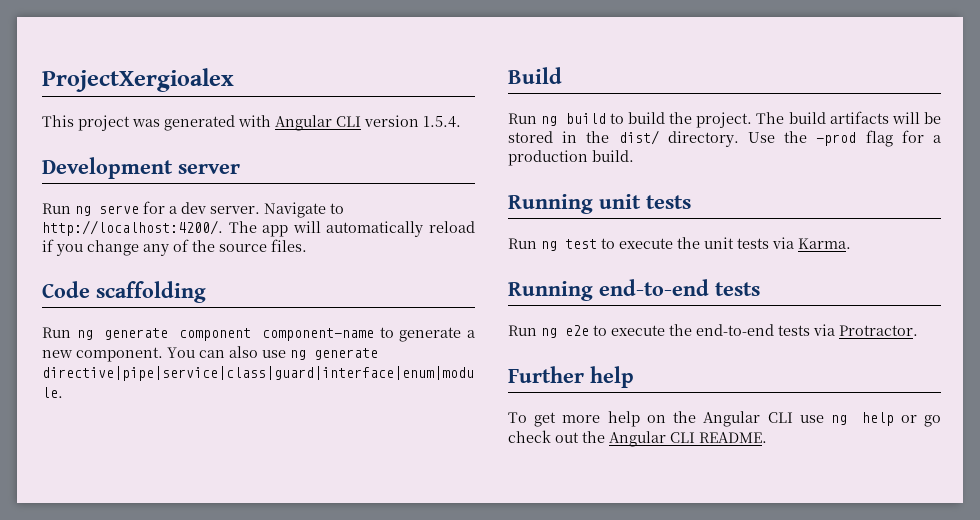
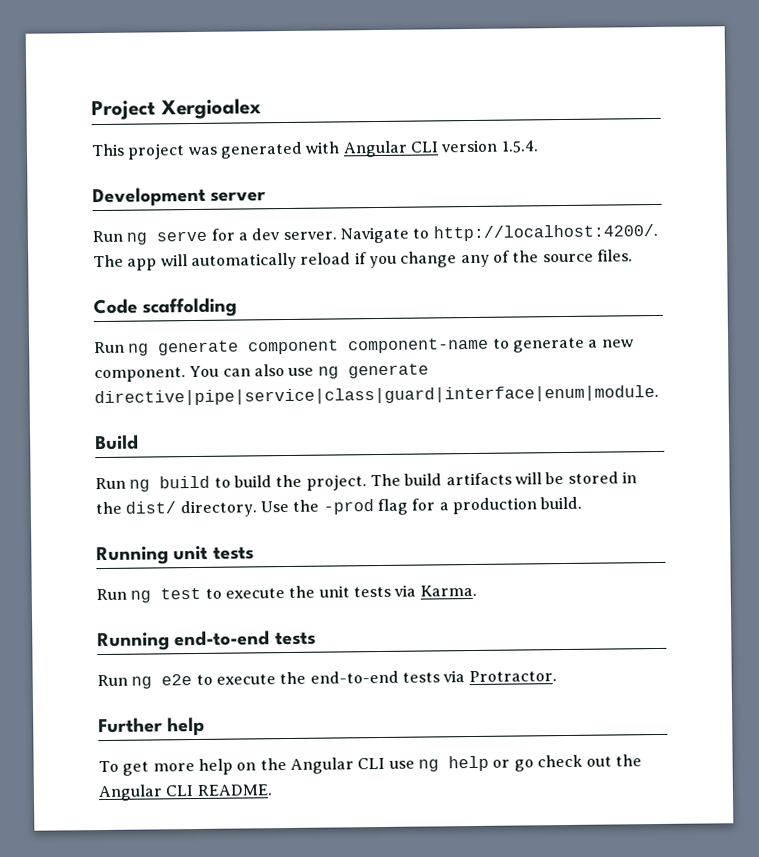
- ProjectXergioalex
+ Project Xergioalex

